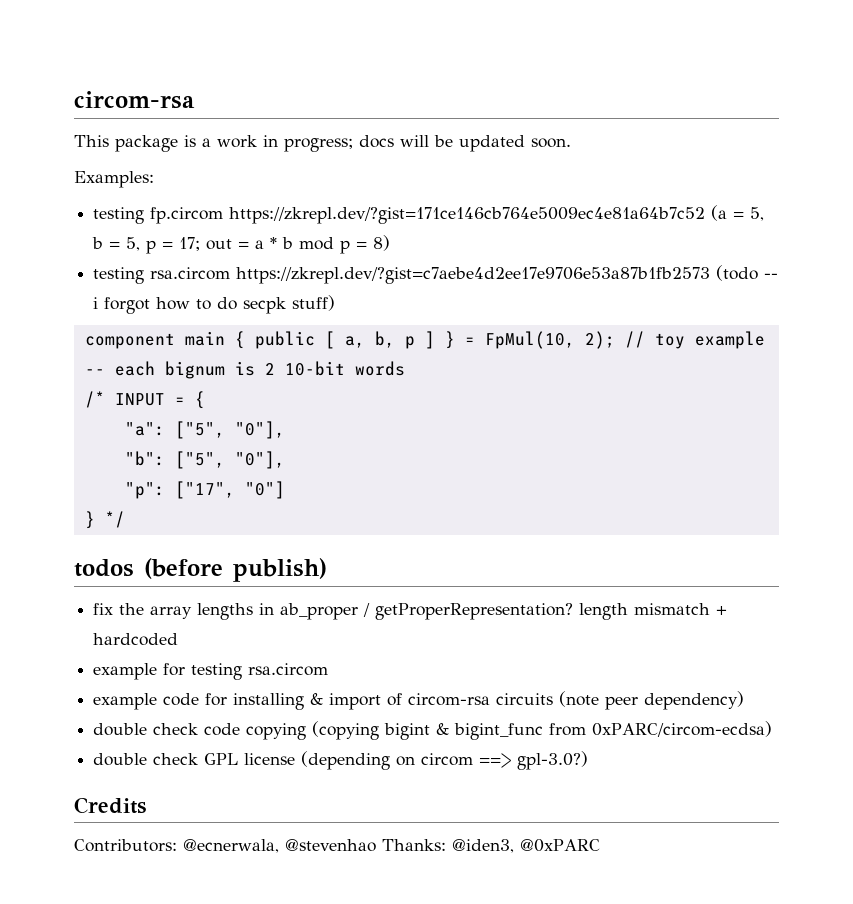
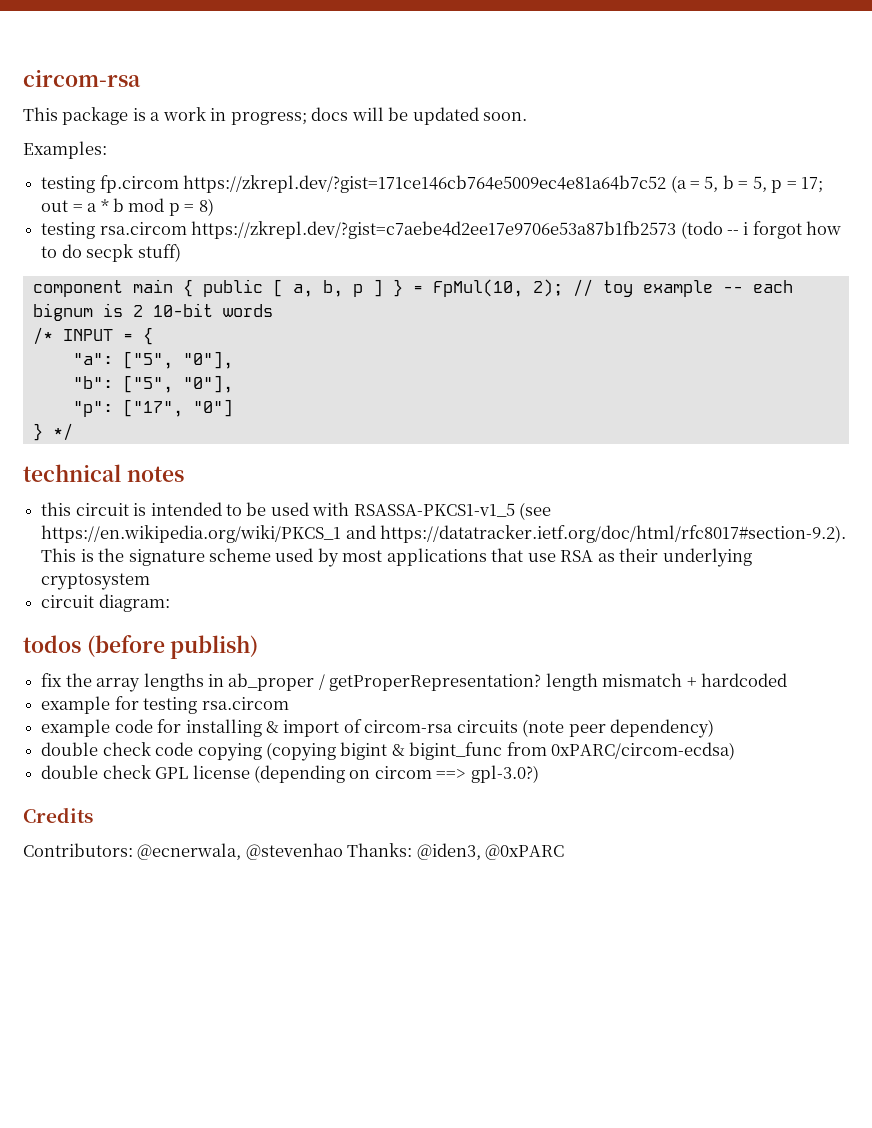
+ technical notes
+ this circuit is intended to be used with RSASSA-PKCS1-v1_5 (see https://en.wikipedia.org/wiki/PKCS_1 and https://datatracker.ietf.org/doc/html/rfc8017#section-9.2). This is the signature scheme used by most applications that use RSA as their underlying cryptosystem
+ circuit diagram:

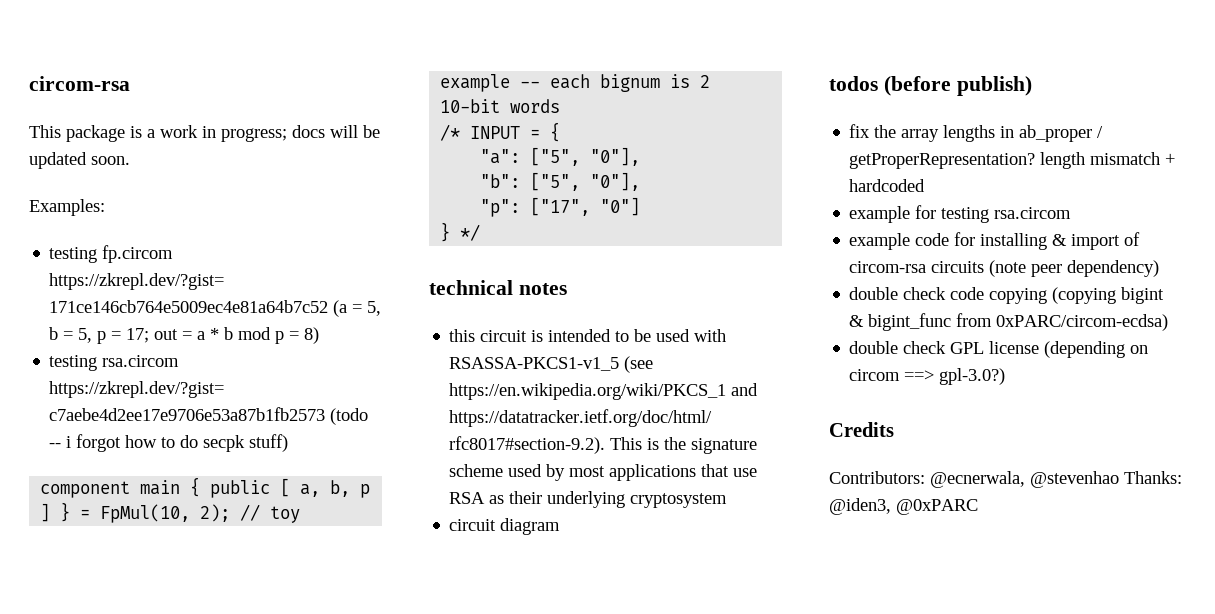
- circuit diagram:
+ circuit diagram

